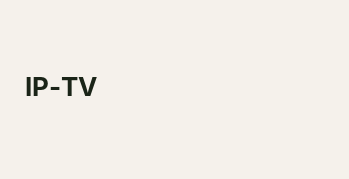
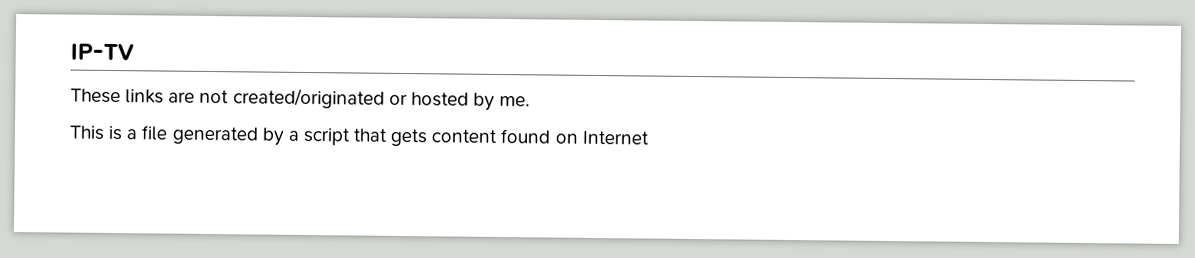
+ These links are not created/originated or hosted by me.
+ This is a file generated by a script that gets content found on Internet

